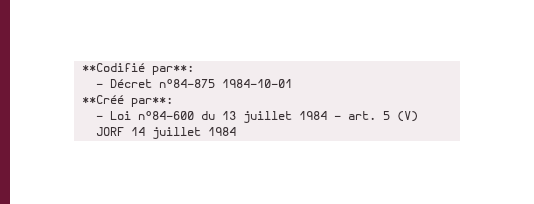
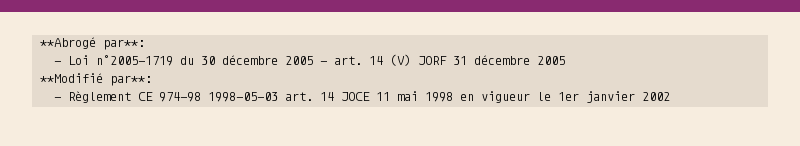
- **Codifié par**:
- - Décret n°84-875 1984-10-01
- **Créé par**:
- - Loi n°84-600 du 13 juillet 1984 - art. 5 (V) JORF 14 juillet 1984
+ **Abrogé par**:
+ - Loi n°2005-1719 du 30 décembre 2005 - art. 14 (V) JORF 31 décembre 2005
+ **Modifié par**:
+ - Règlement CE 974-98 1998-05-03 art. 14 JOCE 11 mai 1998 en vigueur le 1er janvier 2002

